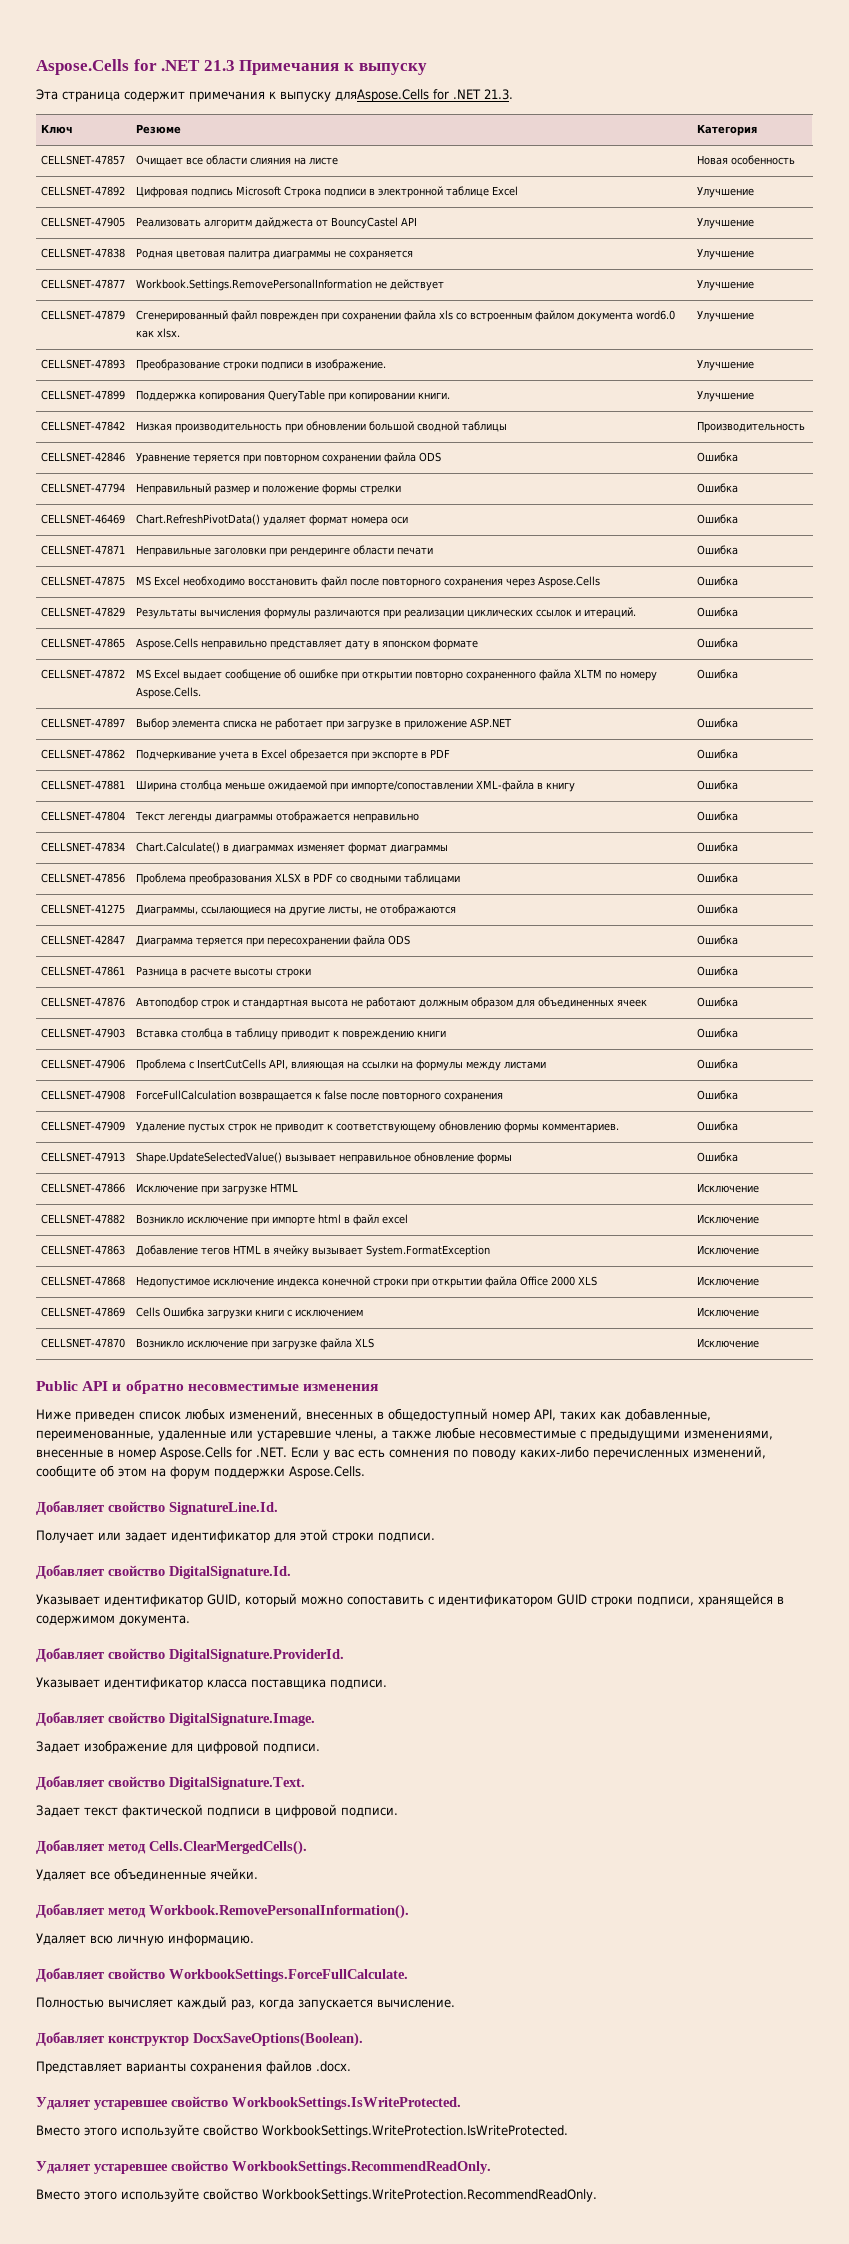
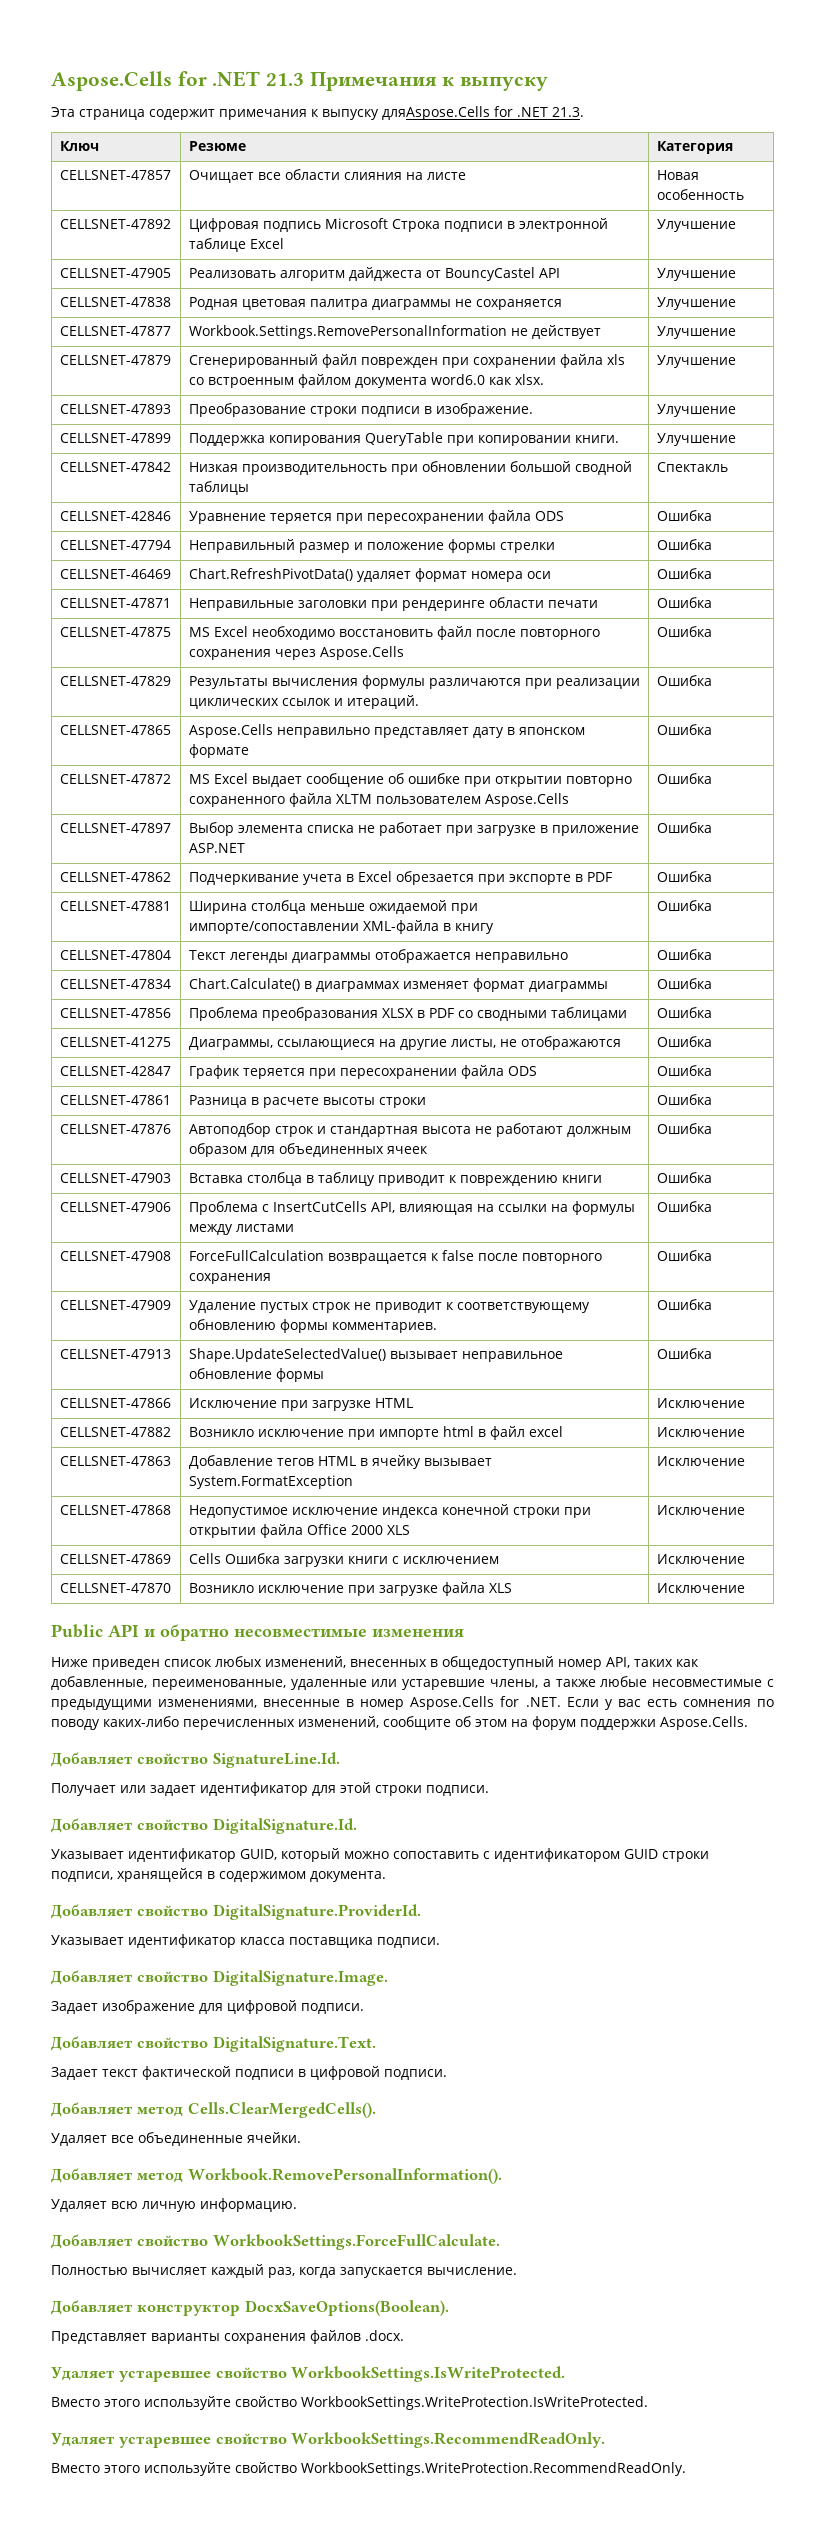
- CELLSNET-47842 | Низкая производительность при обновлении большой сводной таблицы | Производительность
+ CELLSNET-47842 | Низкая производительность при обновлении большой сводной таблицы | Спектакль
- CELLSNET-42846 | Уравнение теряется при повторном сохранении файла ODS | Ошибка
+ CELLSNET-42846 | Уравнение теряется при пересохранении файла ODS | Ошибка
- CELLSNET-47872 | MS Excel выдает сообщение об ошибке при открытии повторно сохраненного файла XLTM по номеру Aspose.Cells. | Ошибка
+ CELLSNET-47872 | MS Excel выдает сообщение об ошибке при открытии повторно сохраненного файла XLTM пользователем Aspose.Cells | Ошибка
- CELLSNET-42847 | Диаграмма теряется при пересохранении файла ODS | Ошибка
+ CELLSNET-42847 | График теряется при пересохранении файла ODS | Ошибка

